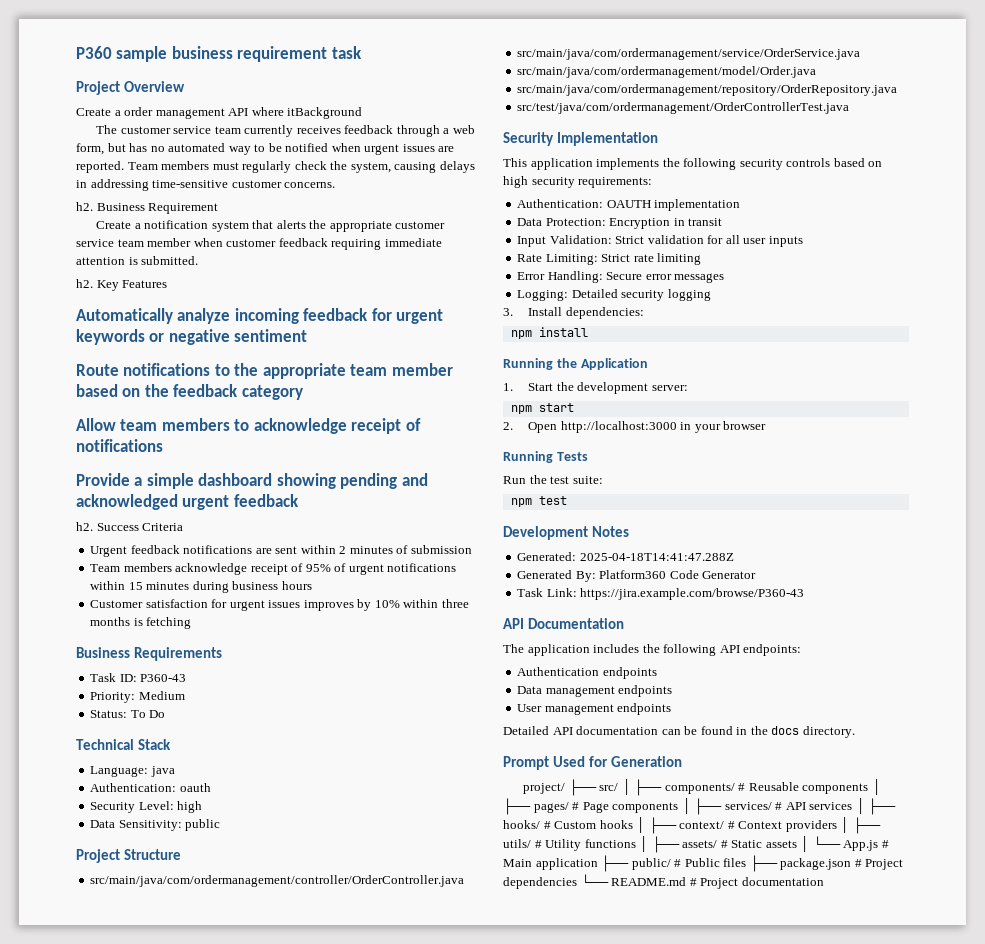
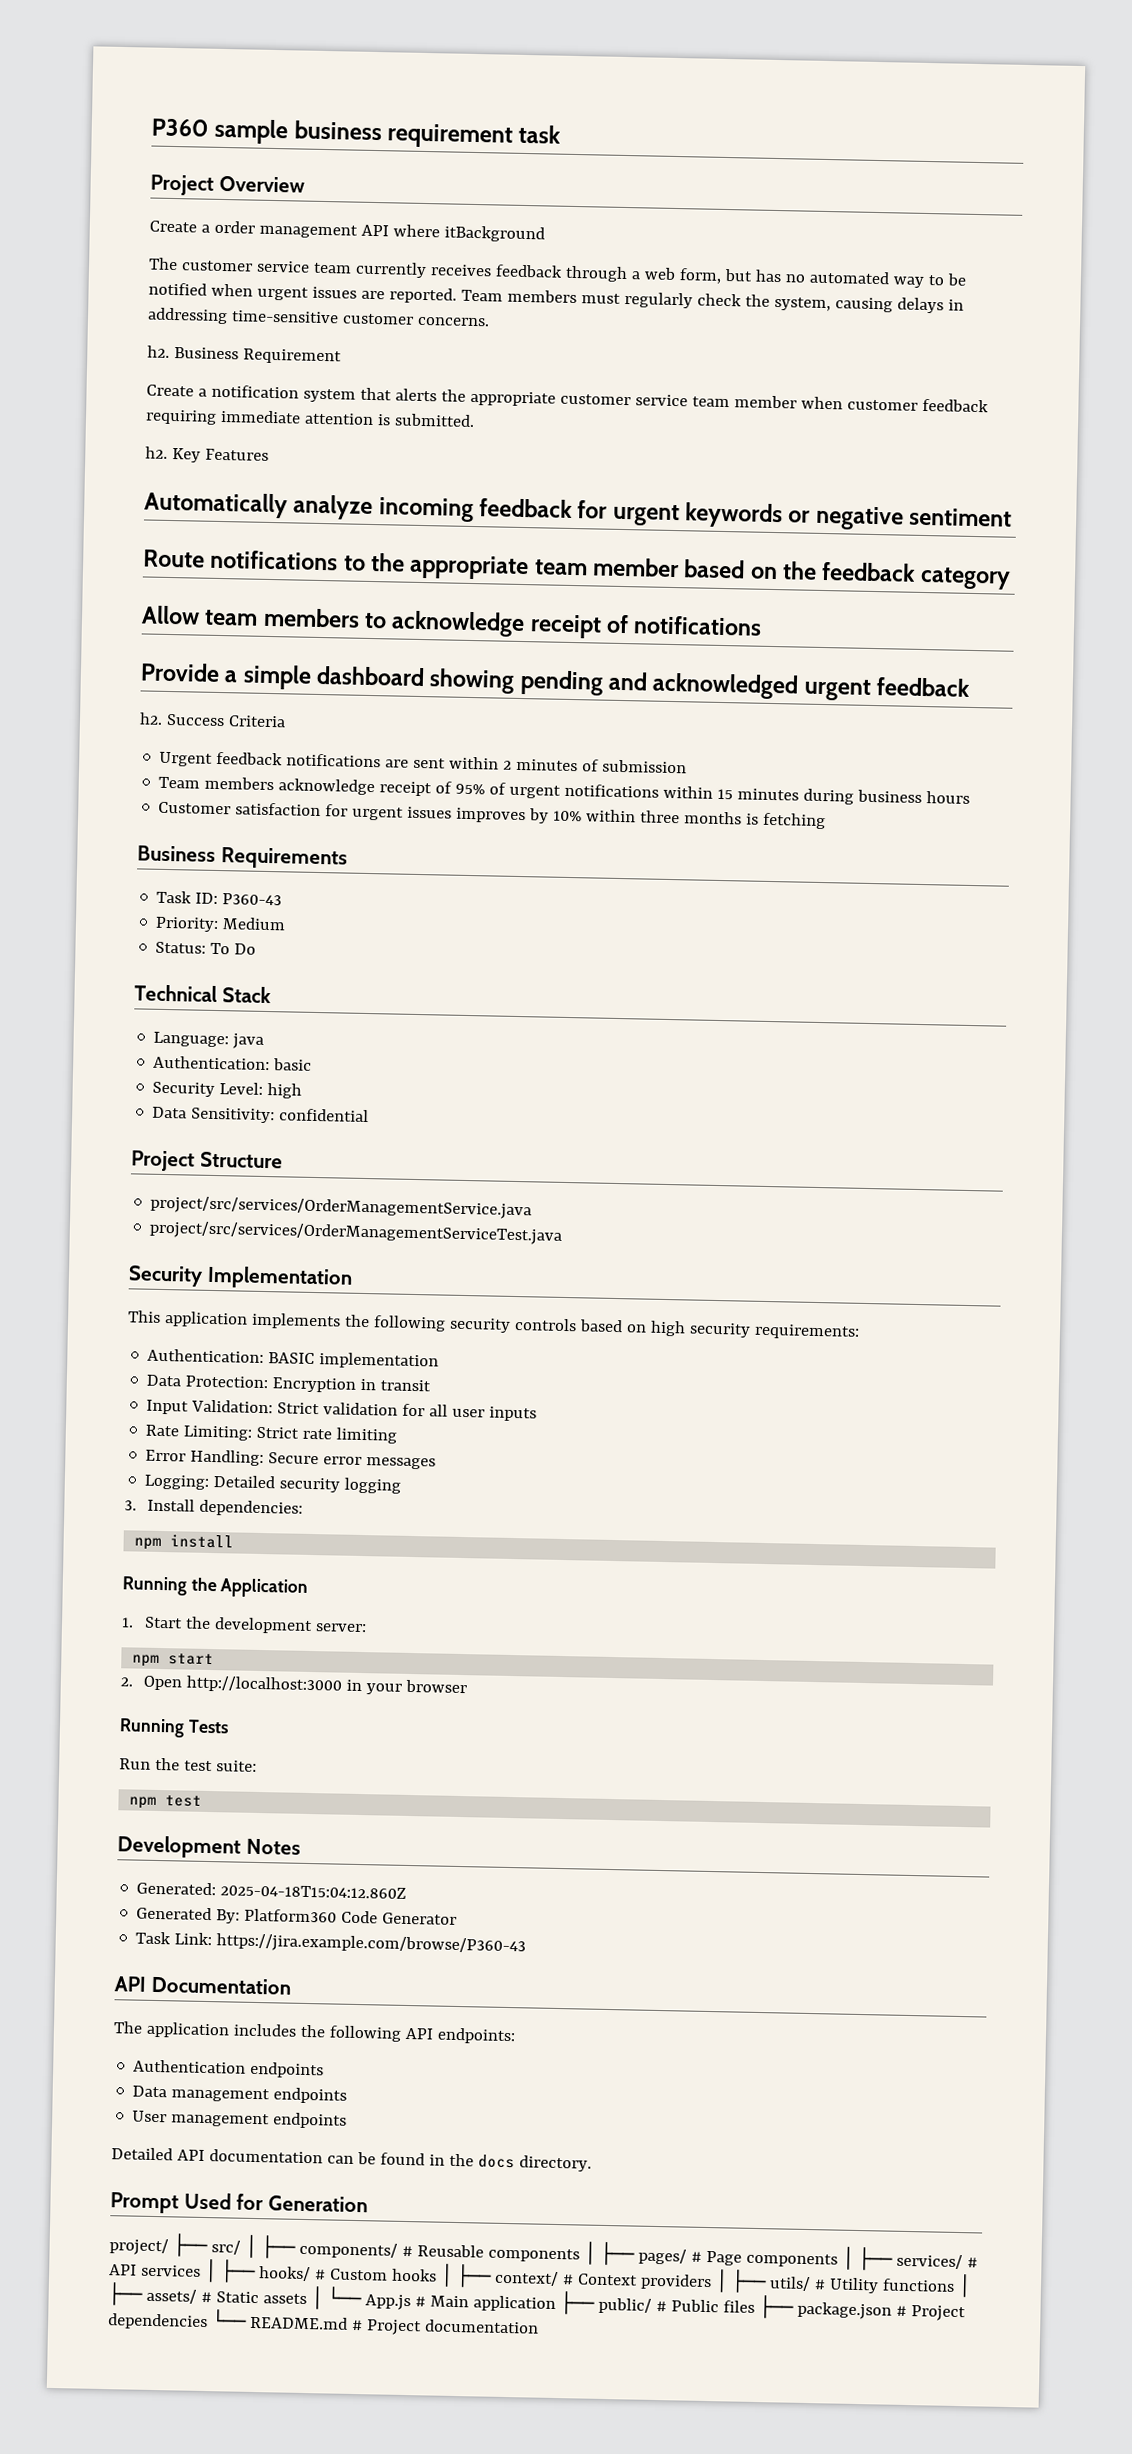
- Authentication: oauth
+ Authentication: basic
- Data Sensitivity: public
+ Data Sensitivity: confidential
- src/main/java/com/ordermanagement/controller/OrderController.java
- src/main/java/com/ordermanagement/service/OrderService.java
- src/main/java/com/ordermanagement/model/Order.java
- src/main/java/com/ordermanagement/repository/OrderRepository.java
- src/test/java/com/ordermanagement/OrderControllerTest.java
+ project/src/services/OrderManagementService.java
+ project/src/services/OrderManagementServiceTest.java
- Authentication: OAUTH implementation
+ Authentication: BASIC implementation
- Generated: 2025-04-18T14:41:47.288Z
+ Generated: 2025-04-18T15:04:12.860Z

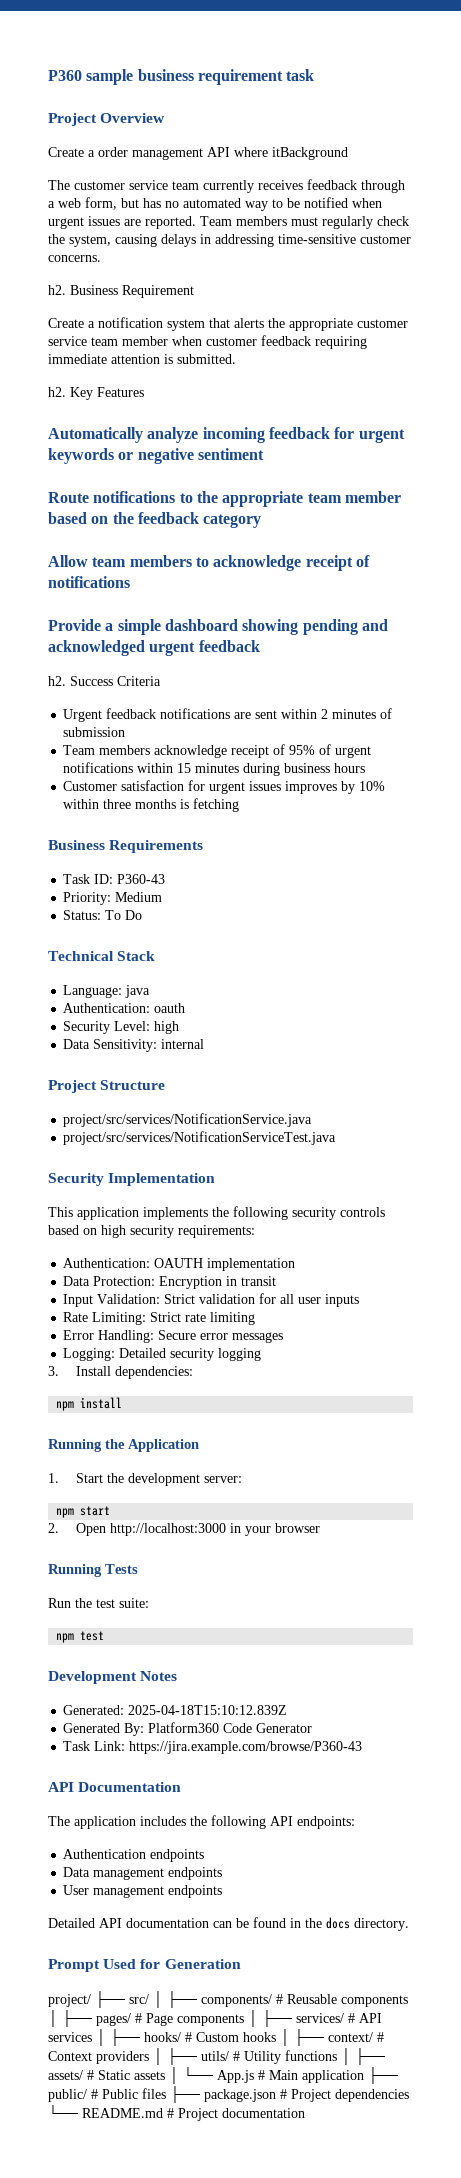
- Authentication: basic
+ Authentication: oauth
- Data Sensitivity: confidential
+ Data Sensitivity: internal
- project/src/services/OrderManagementService.java
- project/src/services/OrderManagementServiceTest.java
+ project/src/services/NotificationService.java
+ project/src/services/NotificationServiceTest.java
- Authentication: BASIC implementation
+ Authentication: OAUTH implementation
- Generated: 2025-04-18T15:04:12.860Z
+ Generated: 2025-04-18T15:10:12.839Z

